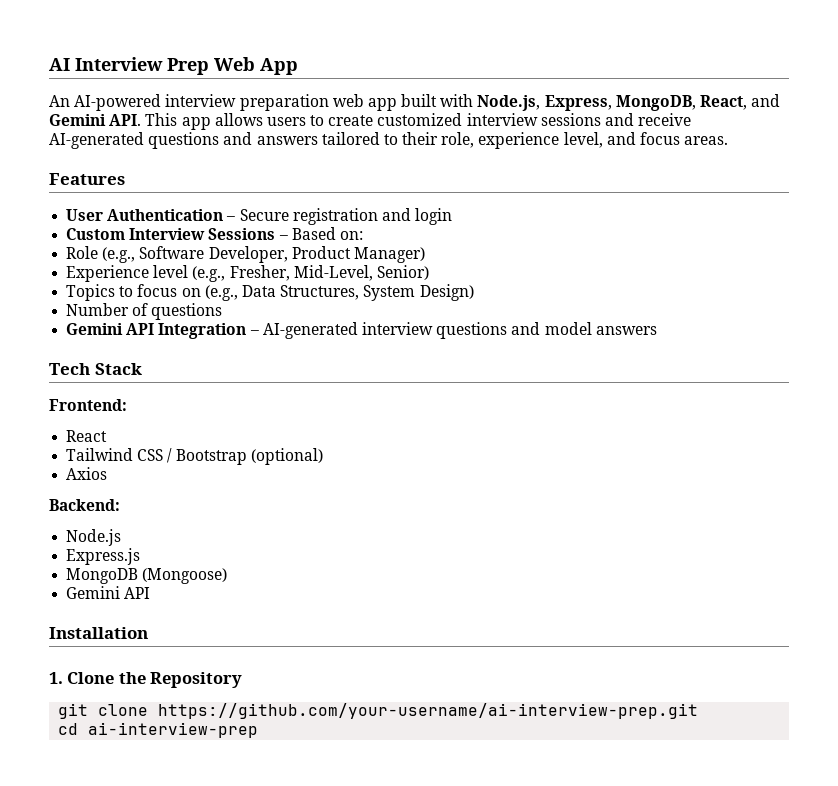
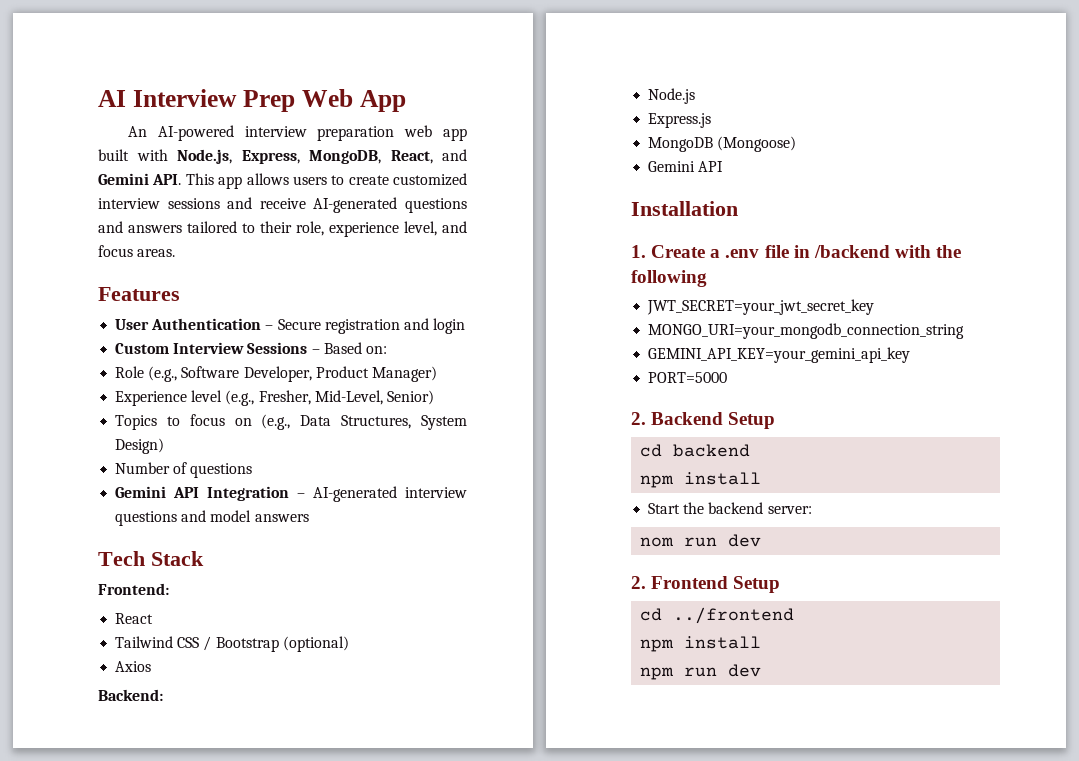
- 1. Clone the Repository
- git clone https://github.com/your-username/ai-interview-prep.git
- cd ai-interview-prep
+ 1. Create a .env file in /backend with the following
+ JWT_SECRET=your_jwt_secret_key
+ MONGO_URI=your_mongodb_connection_string
+ GEMINI_API_KEY=your_gemini_api_key
+ PORT=5000
+ 2. Backend Setup
+ cd backend
+ npm install
+ Start the backend server:
+ nom run dev
+ 2. Frontend Setup
+ cd ../frontend
+ npm install
+ npm run dev

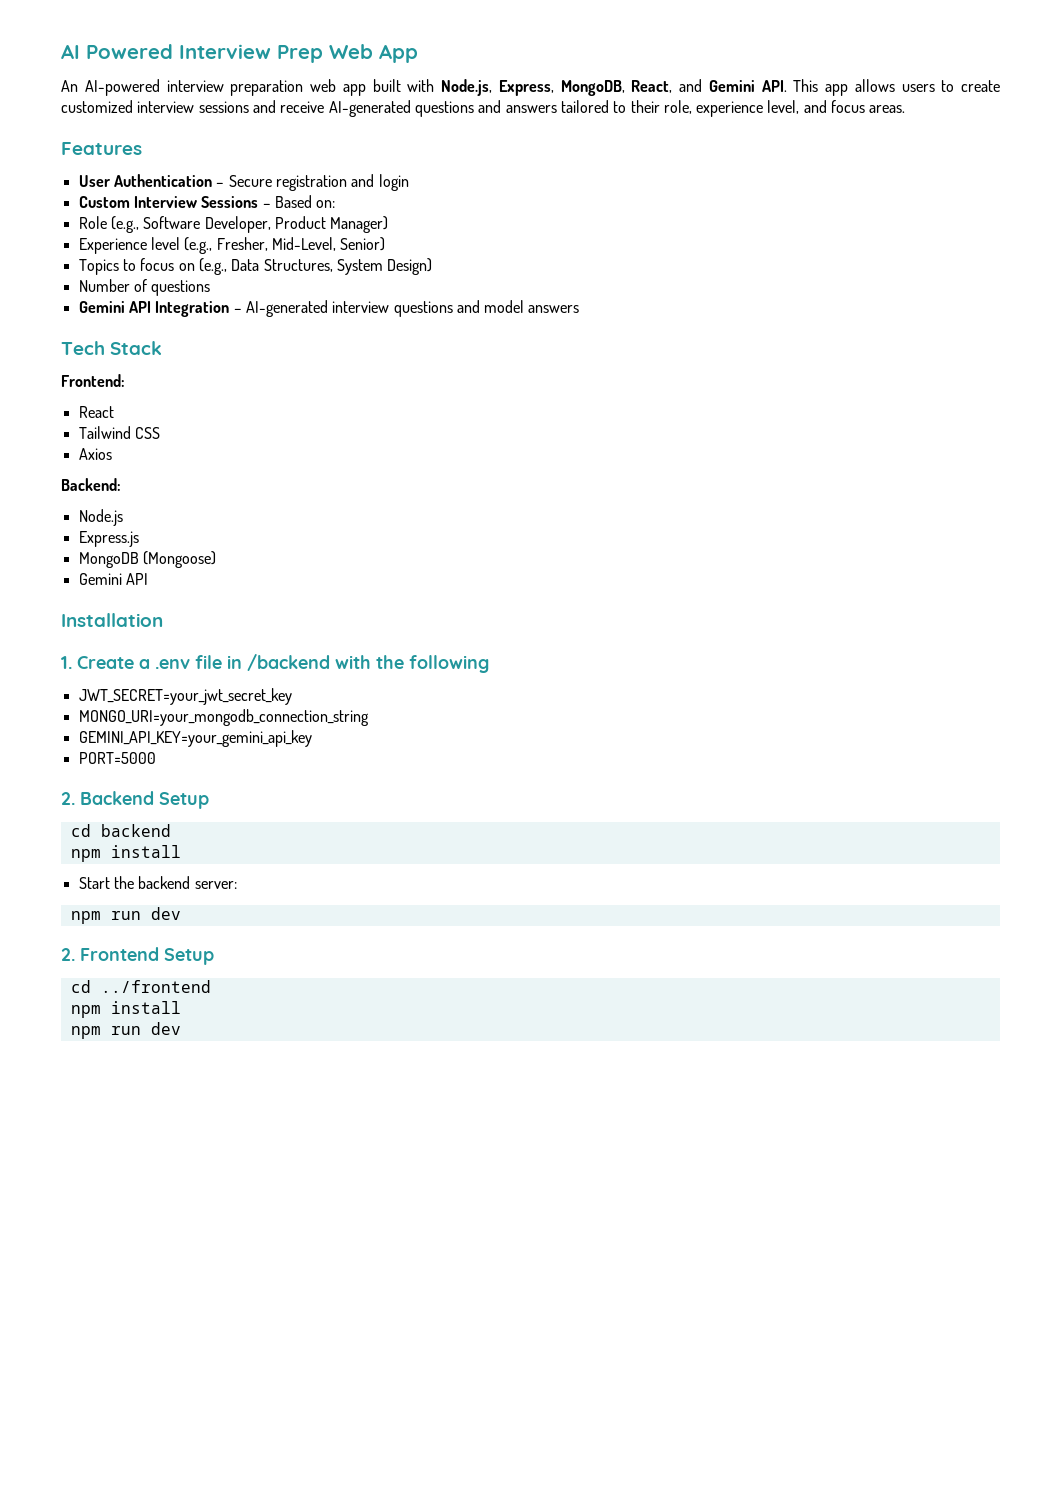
- AI Interview Prep Web App
+ AI Powered Interview Prep Web App
- Tailwind CSS / Bootstrap (optional)
+ Tailwind CSS
  Start the backend server:
- nom run dev
+ npm run dev

